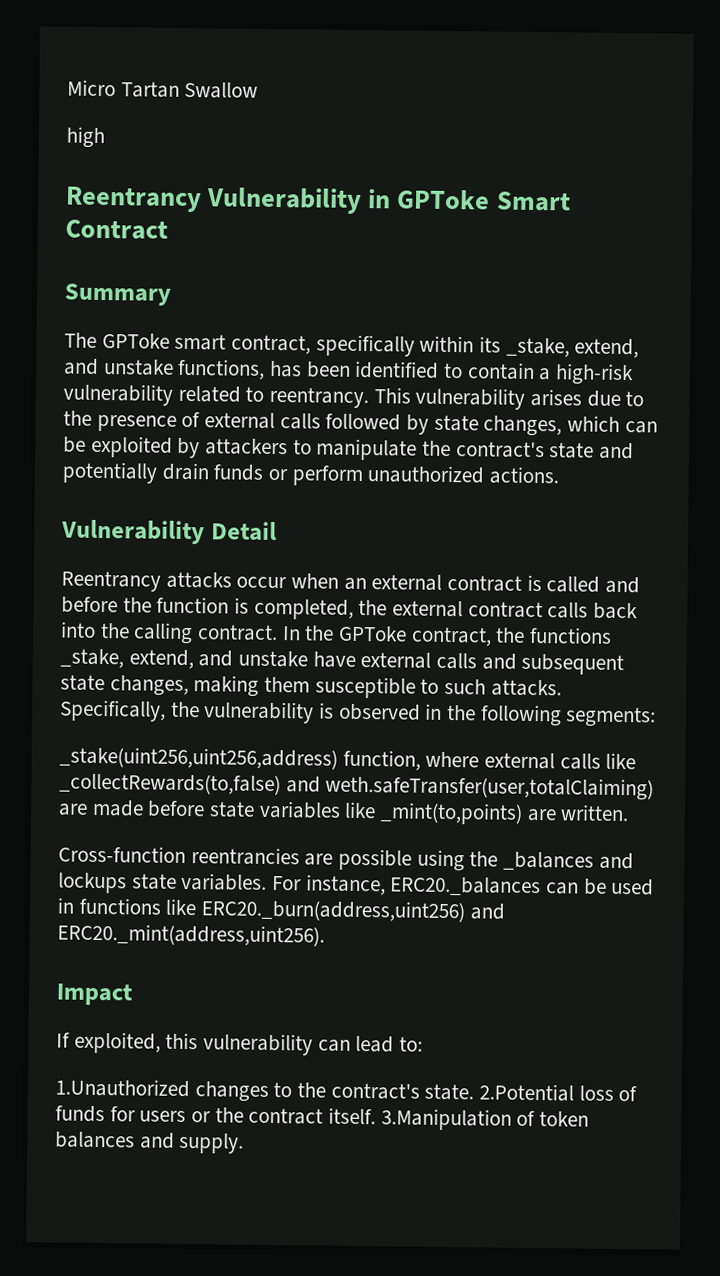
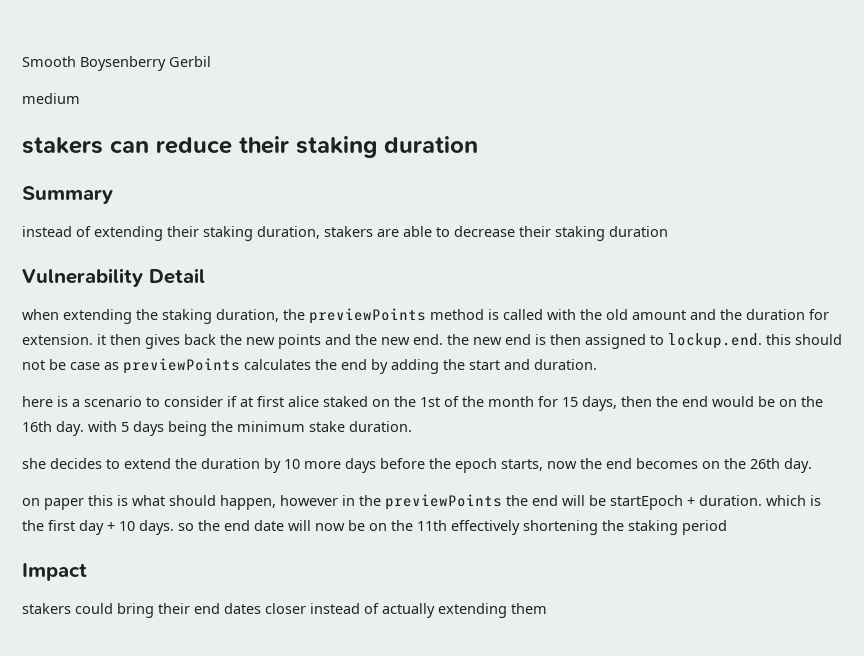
- Micro Tartan Swallow
- high
- Reentrancy Vulnerability in GPToke Smart Contract
+ Smooth Boysenberry Gerbil
+ medium
+ stakers can reduce their staking duration
  Summary
- The GPToke smart contract, specifically within its _stake, extend, and unstake functions, has been identified to contain a high-risk vulnerability related to reentrancy. This vulnerability arises due to the presence of external calls followed by state changes, which can be exploited by attackers to manipulate the contract's state and potentially drain funds or perform unauthorized actions.
+ instead of extending their staking duration, stakers are able to decrease their staking duration
  Vulnerability Detail
- Reentrancy attacks occur when an external contract is called and before the function is completed, the external contract calls back into the calling contract. In the GPToke contract, the functions _stake, extend, and unstake have external calls and subsequent state changes, making them susceptible to such attacks. Specifically, the vulnerability is observed in the following segments:
- _stake(uint256,uint256,address) function, where external calls like _collectRewards(to,false) and weth.safeTransfer(user,totalClaiming) are made before state variables like _mint(to,points) are written.
- Cross-function reentrancies are possible using the _balances and lockups state variables. For instance, ERC20._balances can be used in functions like ERC20._burn(address,uint256) and ERC20._mint(address,uint256).
+ when extending the staking duration, the previewPoints method is called with the old amount and the duration for extension. it then gives back the new points and the new end. the new end is then assigned to lockup.end. this should not be case as previewPoints calculates the end by adding the start and duration.
+ here is a scenario to consider if at first alice staked on the 1st of the month for 15 days, then the end would be on the 16th day. with 5 days being the minimum stake duration.
+ she decides to extend the duration by 10 more days before the epoch starts, now the end becomes on the 26th day.
+ on paper this is what should happen, however in the previewPoints the end will be startEpoch + duration. which is the first day + 10 days. so the end date will now be on the 11th effectively shortening the staking period
  Impact
- If exploited, this vulnerability can lead to:
- 1.Unauthorized changes to the contract's state. 2.Potential loss of funds for users or the contract itself. 3.Manipulation of token balances and supply.
+ stakers could bring their end dates closer instead of actually extending them

